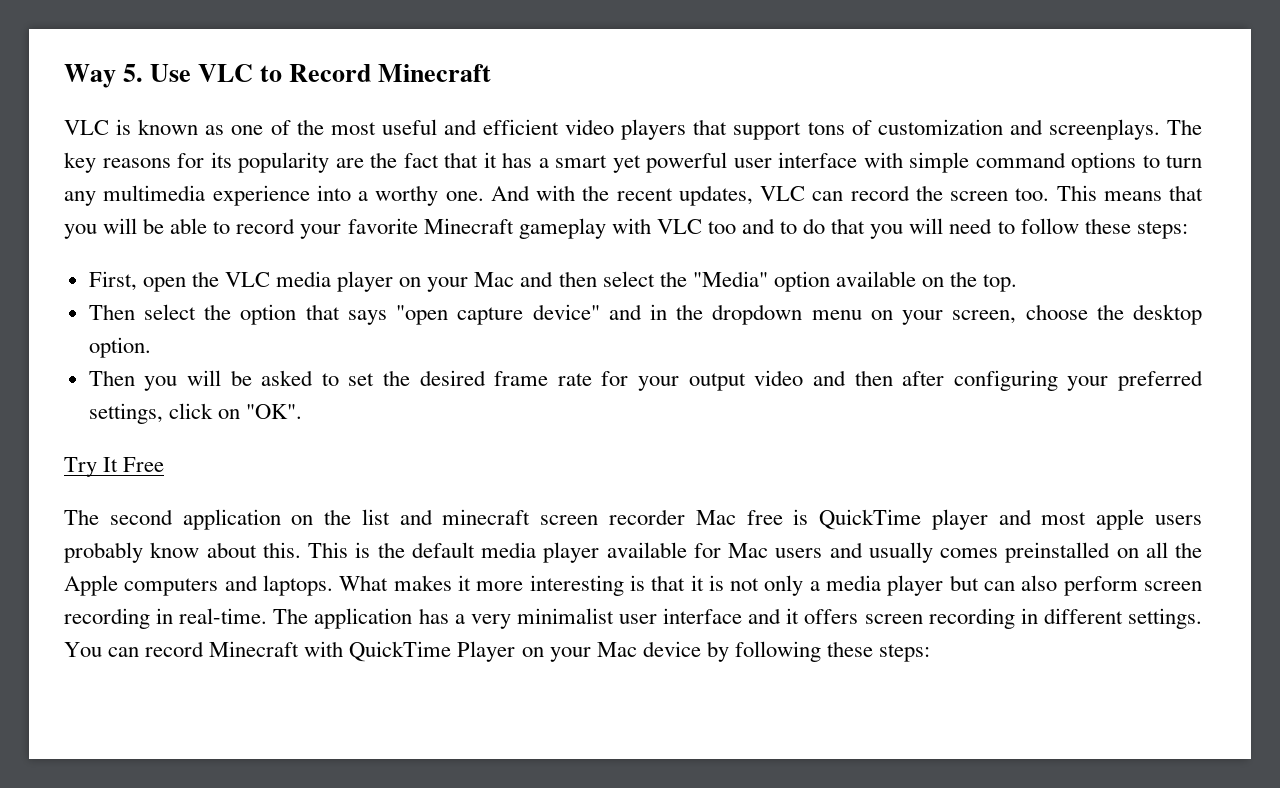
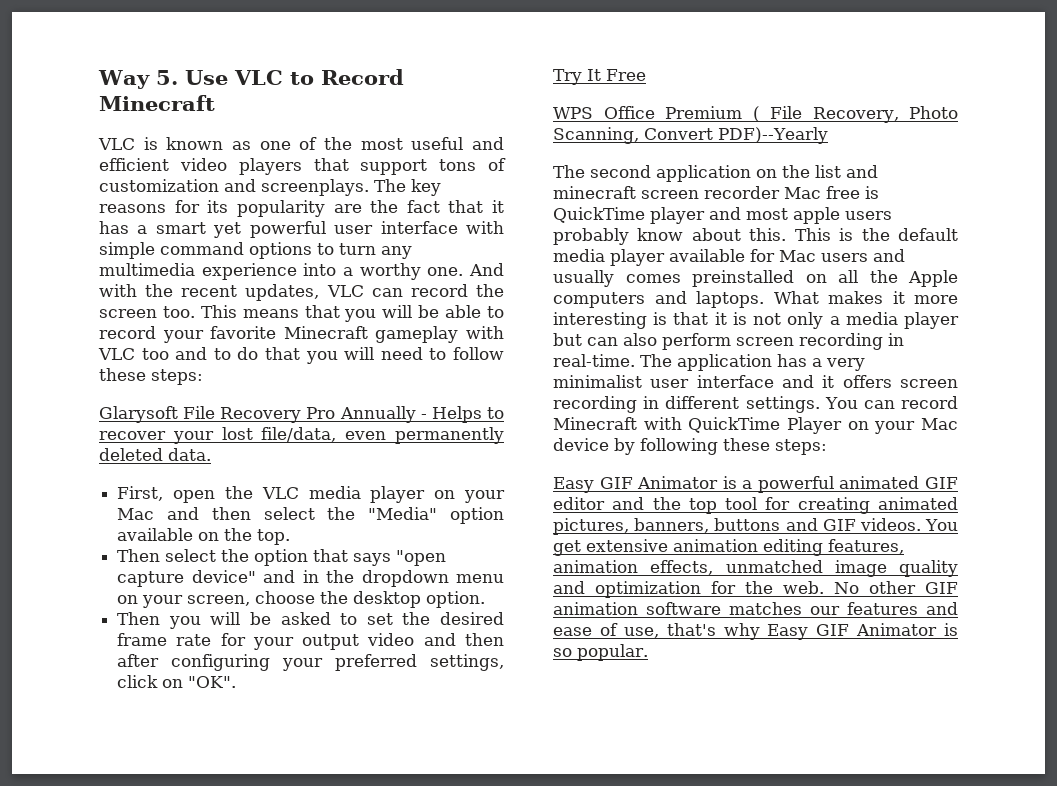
+ Glarysoft File Recovery Pro Annually - Helps to recover your lost file/data, even permanently deleted data.
+ WPS Office Premium ( File Recovery, Photo Scanning, Convert PDF)--Yearly
+ Easy GIF Animator is a powerful animated GIF editor and the top tool for creating animated pictures, banners, buttons and GIF videos. You get extensive animation editing features, animation effects, unmatched image quality and optimization for the web. No other GIF animation software matches our features and ease of use, that's why Easy GIF Animator is so popular.

